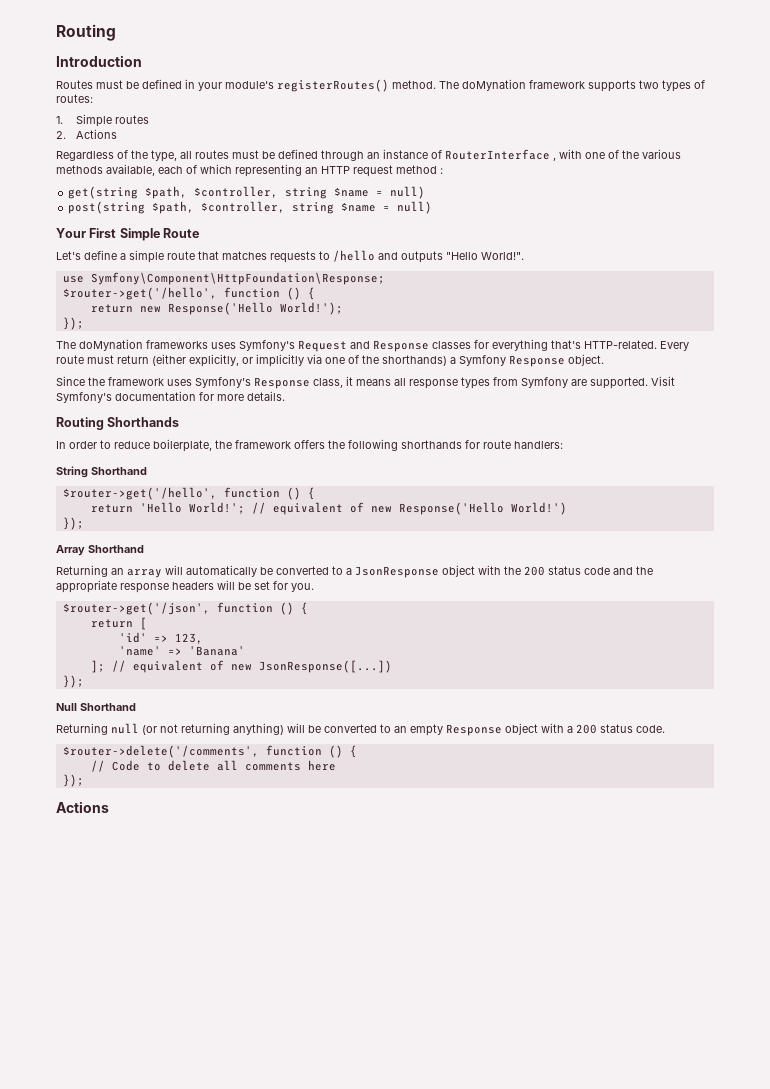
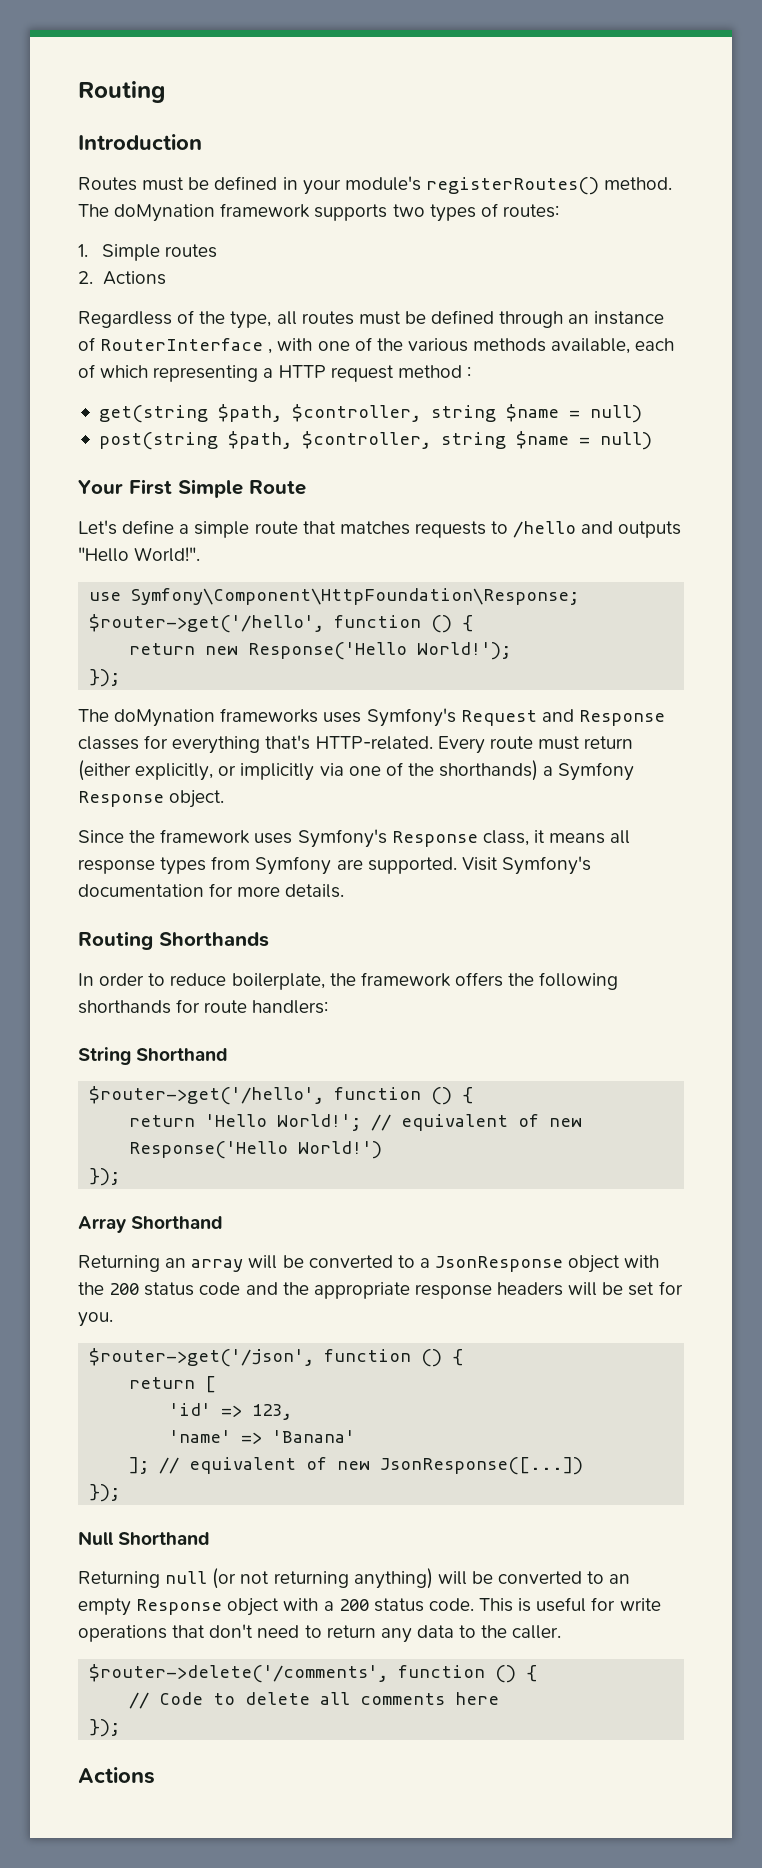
- Regardless of the type, all routes must be defined through an instance of RouterInterface , with one of the various methods available, each of which representing an HTTP request method :
+ Regardless of the type, all routes must be defined through an instance of RouterInterface , with one of the various methods available, each of which representing a HTTP request method :
- Returning an array will automatically be converted to a JsonResponse object with the 200 status code and the appropriate response headers will be set for you.
+ Returning an array will be converted to a JsonResponse object with the 200 status code and the appropriate response headers will be set for you.
+ This is useful for write operations that don't need to return any data to the caller.

